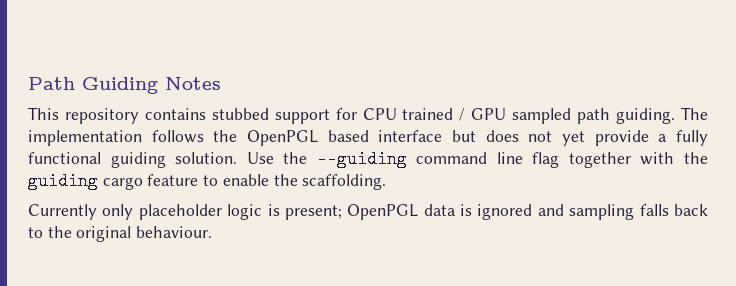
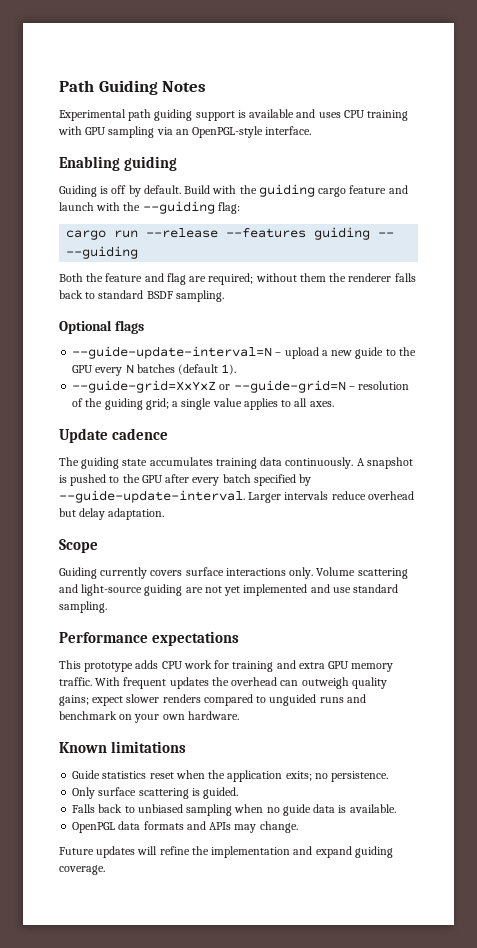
- This repository contains stubbed support for CPU trained / GPU sampled path guiding. The implementation follows the OpenPGL based interface but does not yet provide a fully functional guiding solution. Use the --guiding command line flag together with the guiding cargo feature to enable the scaffolding.
- Currently only placeholder logic is present; OpenPGL data is ignored and sampling falls back to the original behaviour.
+ Experimental path guiding support is available and uses CPU training with GPU sampling via an OpenPGL-style interface.
+ Enabling guiding
+ Guiding is off by default. Build with the guiding cargo feature and launch with the --guiding flag:
+ cargo run --release --features guiding -- --guiding
+ Both the feature and flag are required; without them the renderer falls back to standard BSDF sampling.
+ Optional flags
+ --guide-update-interval=N – upload a new guide to the GPU every N batches (default 1).
+ --guide-grid=XxYxZ or --guide-grid=N – resolution of the guiding grid; a single value applies to all axes.
+ Update cadence
+ The guiding state accumulates training data continuously. A snapshot is pushed to the GPU after every batch specified by --guide-update-interval. Larger intervals reduce overhead but delay adaptation.
+ Scope
+ Guiding currently covers surface interactions only. Volume scattering and light-source guiding are not yet implemented and use standard sampling.
+ Performance expectations
+ This prototype adds CPU work for training and extra GPU memory traffic. With frequent updates the overhead can outweigh quality gains; expect slower renders compared to unguided runs and benchmark on your own hardware.
+ Known limitations
+ Guide statistics reset when the application exits; no persistence.
+ Only surface scattering is guided.
+ Falls back to unbiased sampling when no guide data is available.
+ OpenPGL data formats and APIs may change.
+ Future updates will refine the implementation and expand guiding coverage.

